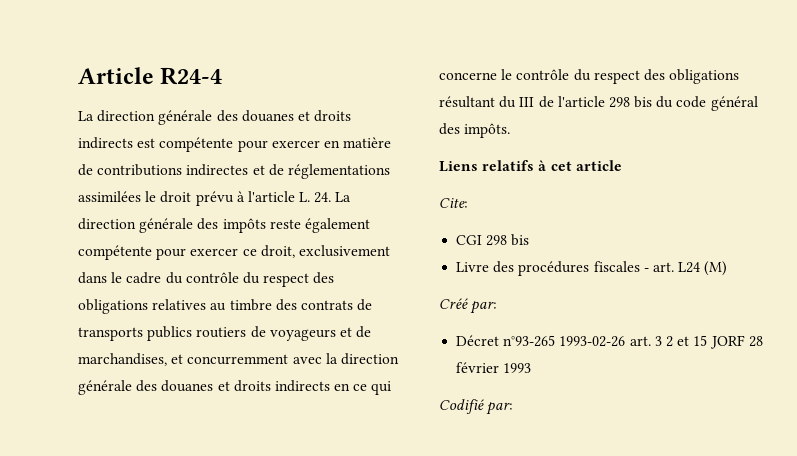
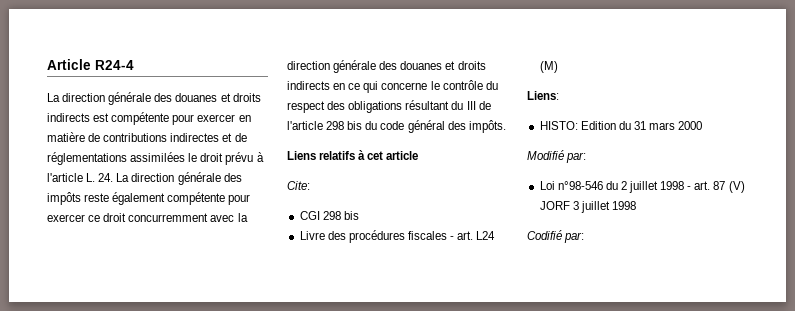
- La direction générale des douanes et droits indirects est compétente pour exercer en matière de contributions indirectes et de réglementations assimilées le droit prévu à l'article L. 24. La direction générale des impôts reste également compétente pour exercer ce droit, exclusivement dans le cadre du contrôle du respect des obligations relatives au timbre des contrats de transports publics routiers de voyageurs et de marchandises, et concurremment avec la direction générale des douanes et droits indirects en ce qui concerne le contrôle du respect des obligations résultant du III de l'article 298 bis du code général des impôts.
+ La direction générale des douanes et droits indirects est compétente pour exercer en matière de contributions indirectes et de réglementations assimilées le droit prévu à l'article L. 24. La direction générale des impôts reste également compétente pour exercer ce droit concurremment avec la direction générale des douanes et droits indirects en ce qui concerne le contrôle du respect des obligations résultant du III de l'article 298 bis du code général des impôts.
- Créé par:
- Décret n°93-265 1993-02-26 art. 3 2 et 15 JORF 28 février 1993
+ Liens:
+ HISTO: Edition du 31 mars 2000
+ Modifié par:
+ Loi n°98-546 du 2 juillet 1998 - art. 87 (V) JORF 3 juillet 1998

